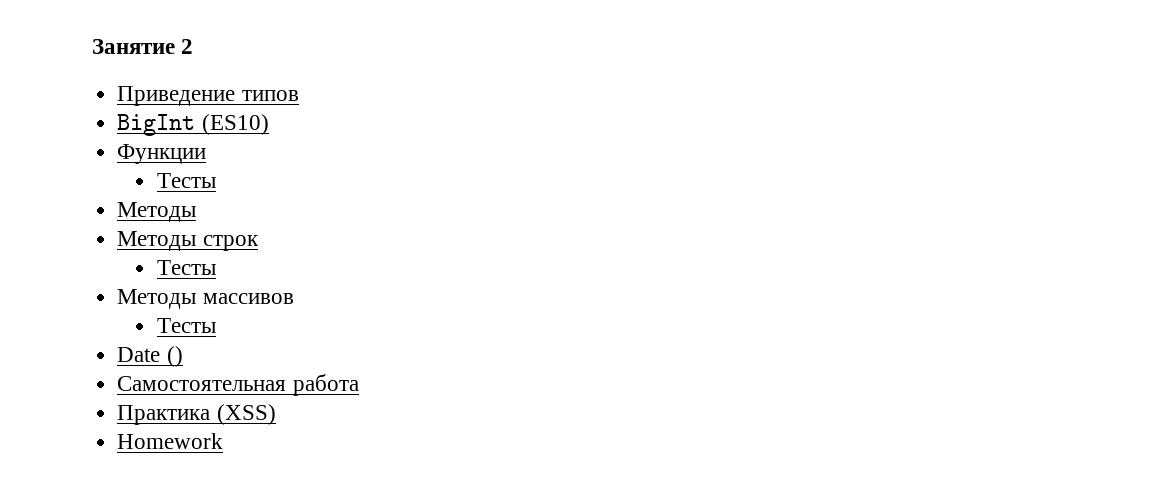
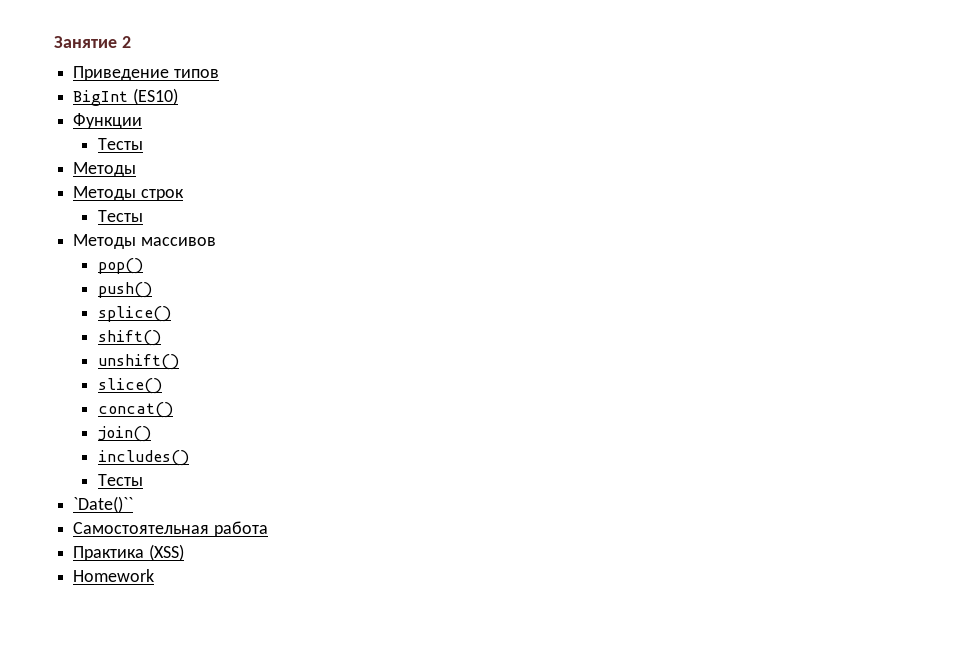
  Методы массивов
+ pop()
+ push()
+ splice()
+ shift()
+ unshift()
+ slice()
+ concat()
+ join()
+ includes()
  Тесты
- Date ()
+ `Date()``

